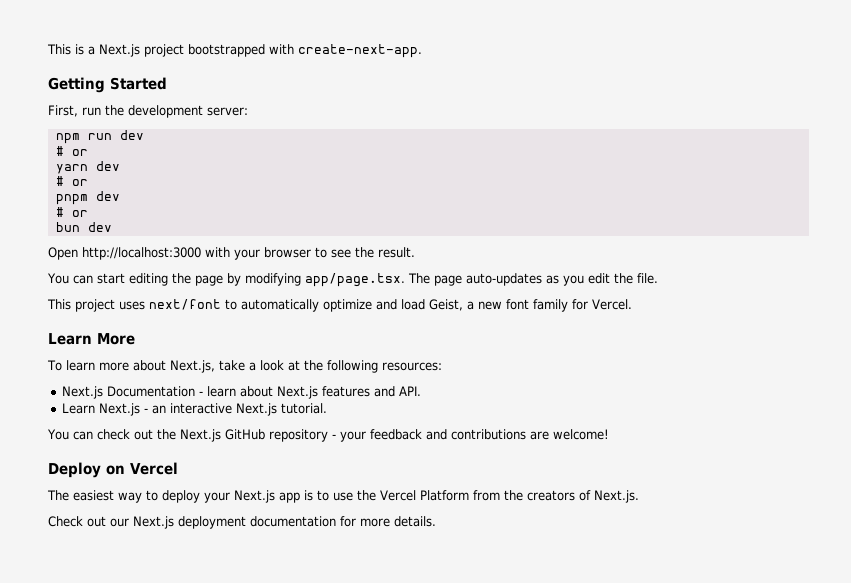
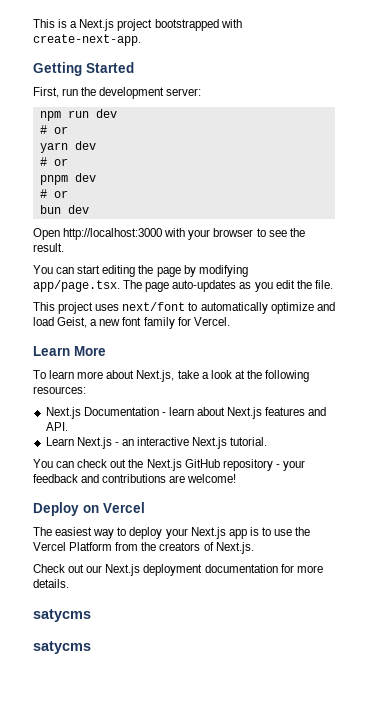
  Check out our Next.js deployment documentation for more details.
+ satycms
+ satycms

